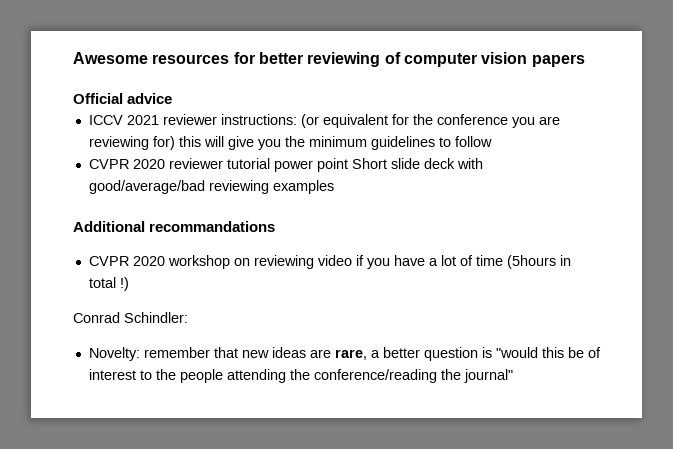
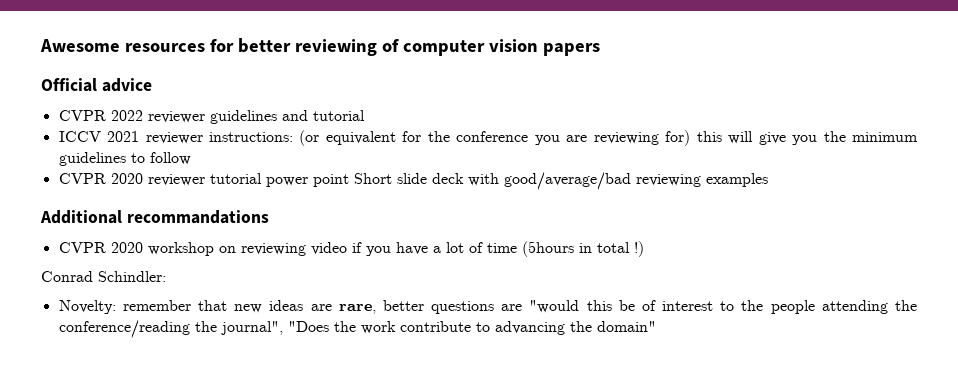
+ CVPR 2022 reviewer guidelines and tutorial
- Novelty: remember that new ideas are rare, a better question is "would this be of interest to the people attending the conference/reading the journal"
+ Novelty: remember that new ideas are rare, better questions are "would this be of interest to the people attending the conference/reading the journal", "Does the work contribute to advancing the domain"

